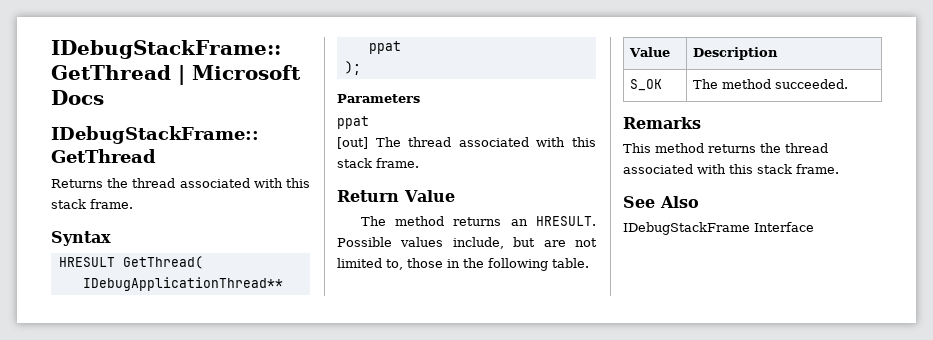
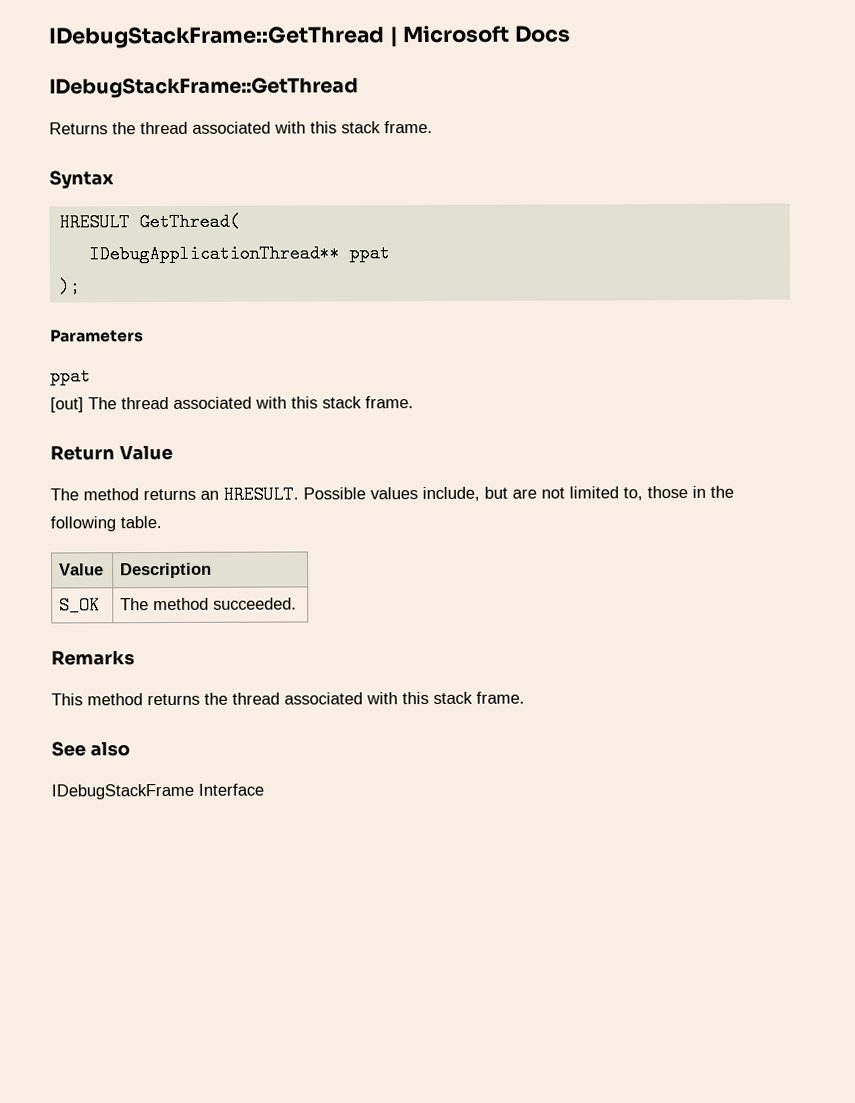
- See Also
+ See also

